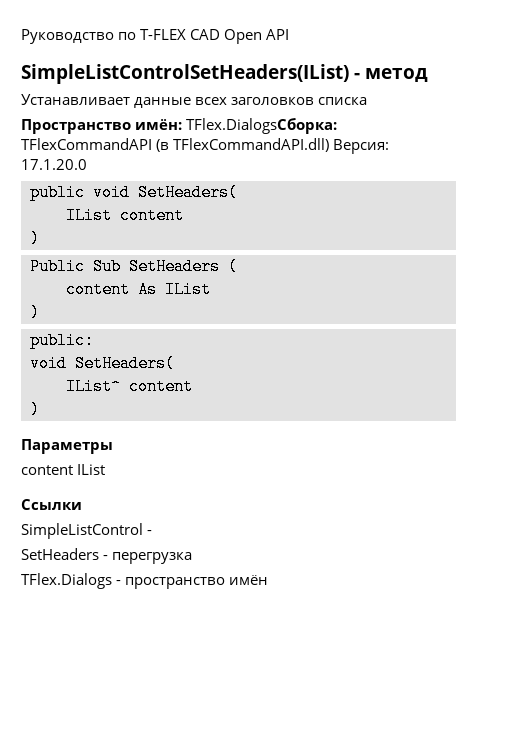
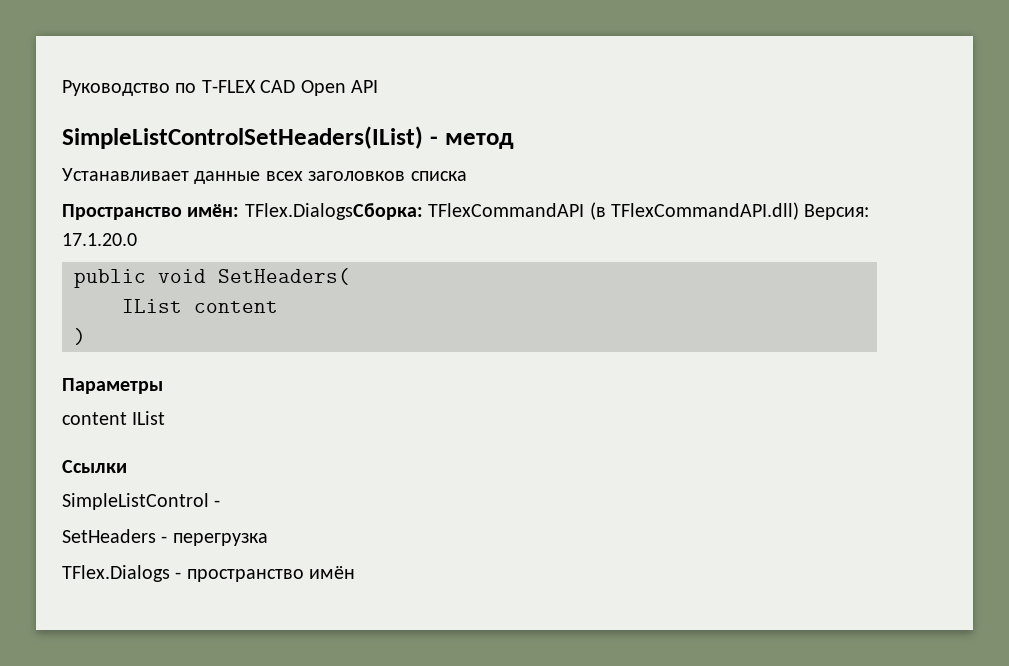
- Public Sub SetHeaders (
- content As IList
- )
- public:
- void SetHeaders(
- IList^ content
- )

